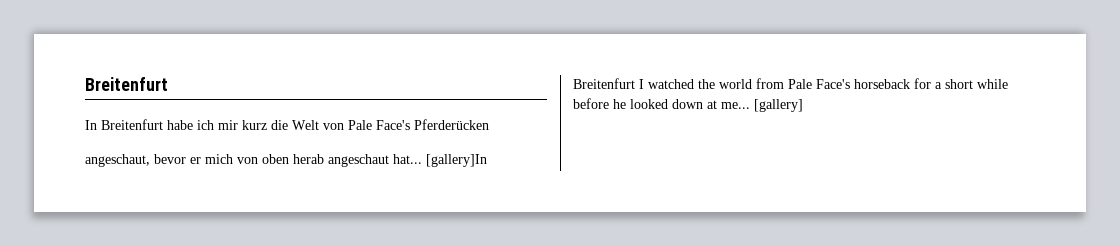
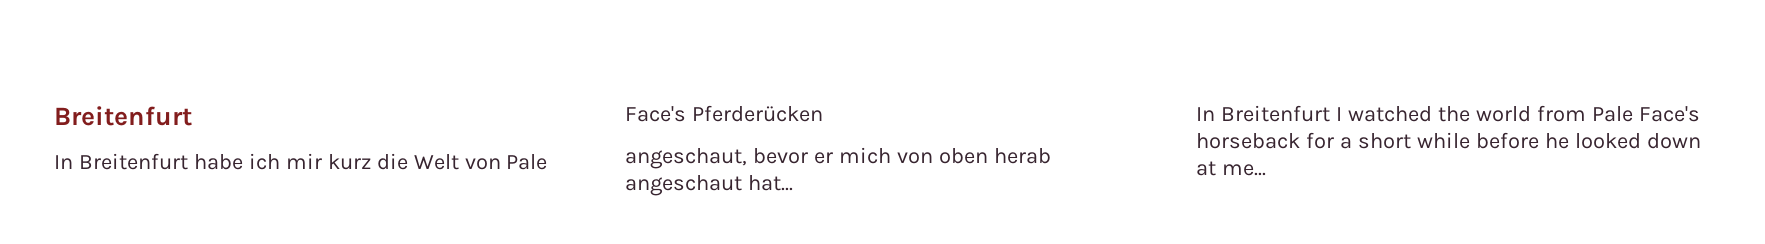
- angeschaut, bevor er mich von oben herab angeschaut hat... [gallery]In Breitenfurt I watched the world from Pale Face's horseback for a short while before he looked down at me... [gallery]
+ angeschaut, bevor er mich von oben herab angeschaut hat...
+ In Breitenfurt I watched the world from Pale Face's horseback for a short while before he looked down at me...

